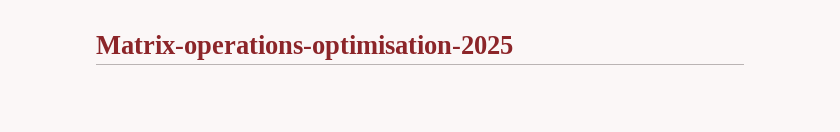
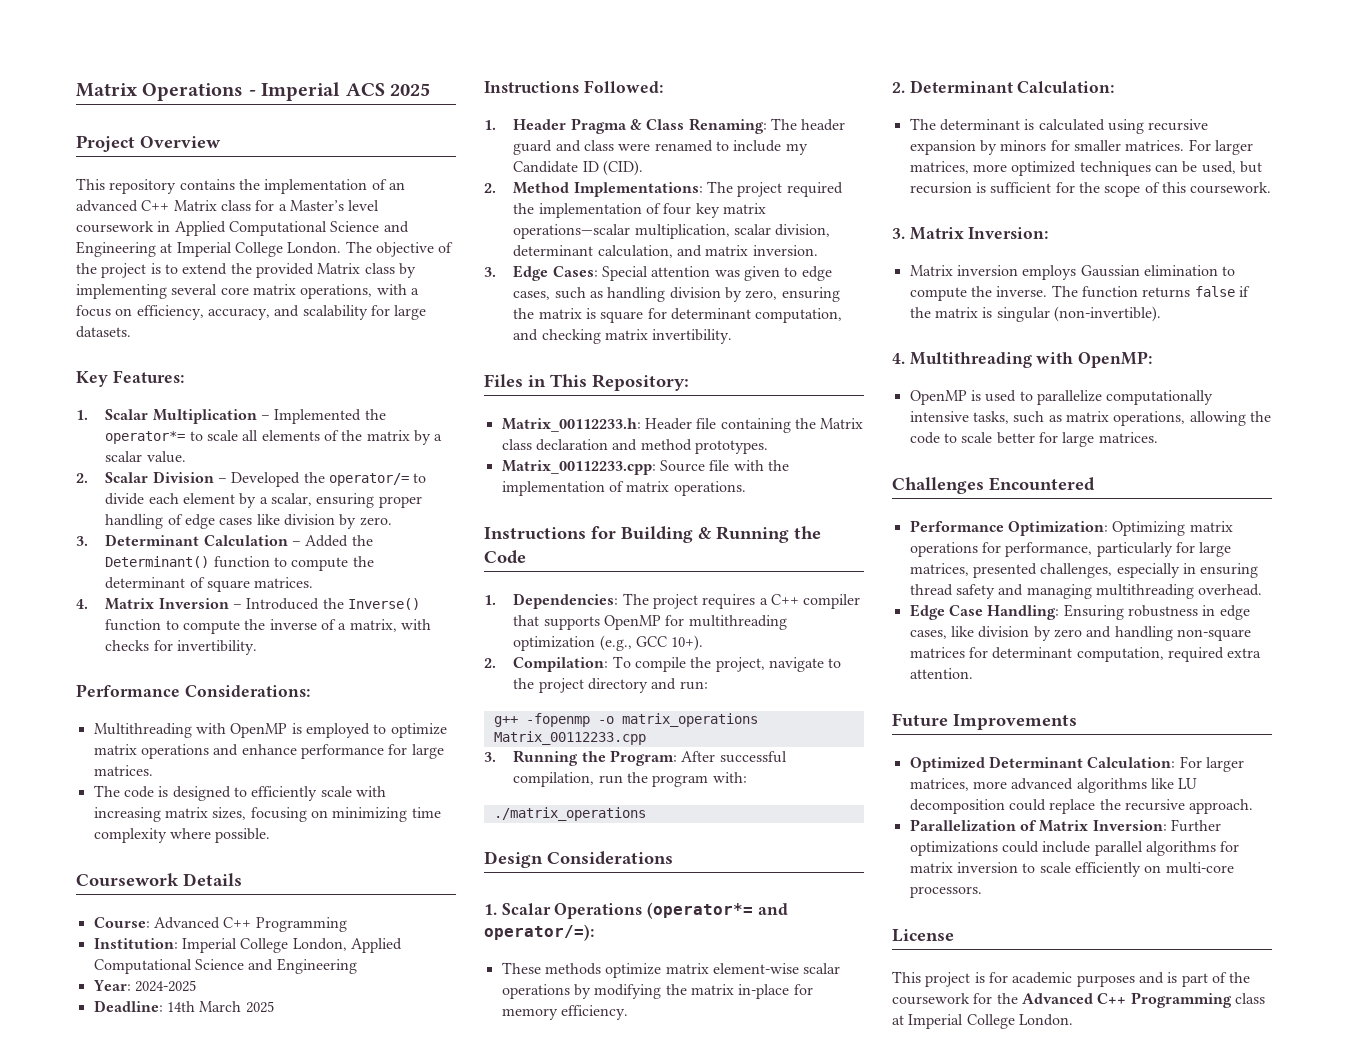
- Matrix-operations-optimisation-2025
+ Matrix Operations - Imperial ACS 2025
+ Project Overview
+ This repository contains the implementation of an advanced C++ Matrix class for a Master’s level coursework in Applied Computational Science and Engineering at Imperial College London. The objective of the project is to extend the provided Matrix class by implementing several core matrix operations, with a focus on efficiency, accuracy, and scalability for large datasets.
+ Key Features:
+ 1. Scalar Multiplication – Implemented the operator*= to scale all elements of the matrix by a scalar value.
+ 2. Scalar Division – Developed the operator/= to divide each element by a scalar, ensuring proper handling of edge cases like division by zero.
+ 3. Determinant Calculation – Added the Determinant() function to compute the determinant of square matrices.
+ 4. Matrix Inversion – Introduced the Inverse() function to compute the inverse of a matrix, with checks for invertibility.
+ Performance Considerations:
+ Multithreading with OpenMP is employed to optimize matrix operations and enhance performance for large matrices.
+ The code is designed to efficiently scale with increasing matrix sizes, focusing on minimizing time complexity where possible.
+ Coursework Details
+ Course: Advanced C++ Programming
+ Institution: Imperial College London, Applied Computational Science and Engineering
+ Year: 2024-2025
+ Deadline: 14th March 2025
+ Instructions Followed:
+ 1. Header Pragma & Class Renaming: The header guard and class were renamed to include my Candidate ID (CID).
+ 2. Method Implementations: The project required the implementation of four key matrix operations—scalar multiplication, scalar division, determinant calculation, and matrix inversion.
+ 3. Edge Cases: Special attention was given to edge cases, such as handling division by zero, ensuring the matrix is square for determinant computation, and checking matrix invertibility.
+ Files in This Repository:
+ Matrix_00112233.h: Header file containing the Matrix class declaration and method prototypes.
+ Matrix_00112233.cpp: Source file with the implementation of matrix operations.
+ Instructions for Building & Running the Code
+ 1. Dependencies: The project requires a C++ compiler that supports OpenMP for multithreading optimization (e.g., GCC 10+).
+ 2. Compilation: To compile the project, navigate to the project directory and run:
+ g++ -fopenmp -o matrix_operations Matrix_00112233.cpp
+ 3. Running the Program: After successful compilation, run the program with:
+ ./matrix_operations
+ Design Considerations
+ 1. Scalar Operations (operator*= and operator/=):
+ These methods optimize matrix element-wise scalar operations by modifying the matrix in-place for memory efficiency.
+ 2. Determinant Calculation:
+ The determinant is calculated using recursive expansion by minors for smaller matrices. For larger matrices, more optimized techniques can be used, but recursion is sufficient for the scope of this coursework.
+ 3. Matrix Inversion:
+ Matrix inversion employs Gaussian elimination to compute the inverse. The function returns false if the matrix is singular (non-invertible).
+ 4. Multithreading with OpenMP:
+ OpenMP is used to parallelize computationally intensive tasks, such as matrix operations, allowing the code to scale better for large matrices.
+ Challenges Encountered
+ Performance Optimization: Optimizing matrix operations for performance, particularly for large matrices, presented challenges, especially in ensuring thread safety and managing multithreading overhead.
+ Edge Case Handling: Ensuring robustness in edge cases, like division by zero and handling non-square matrices for determinant computation, required extra attention.
+ Future Improvements
+ Optimized Determinant Calculation: For larger matrices, more advanced algorithms like LU decomposition could replace the recursive approach.
+ Parallelization of Matrix Inversion: Further optimizations could include parallel algorithms for matrix inversion to scale efficiently on multi-core processors.
+ License
+ This project is for academic purposes and is part of the coursework for the Advanced C++ Programming class at Imperial College London.

